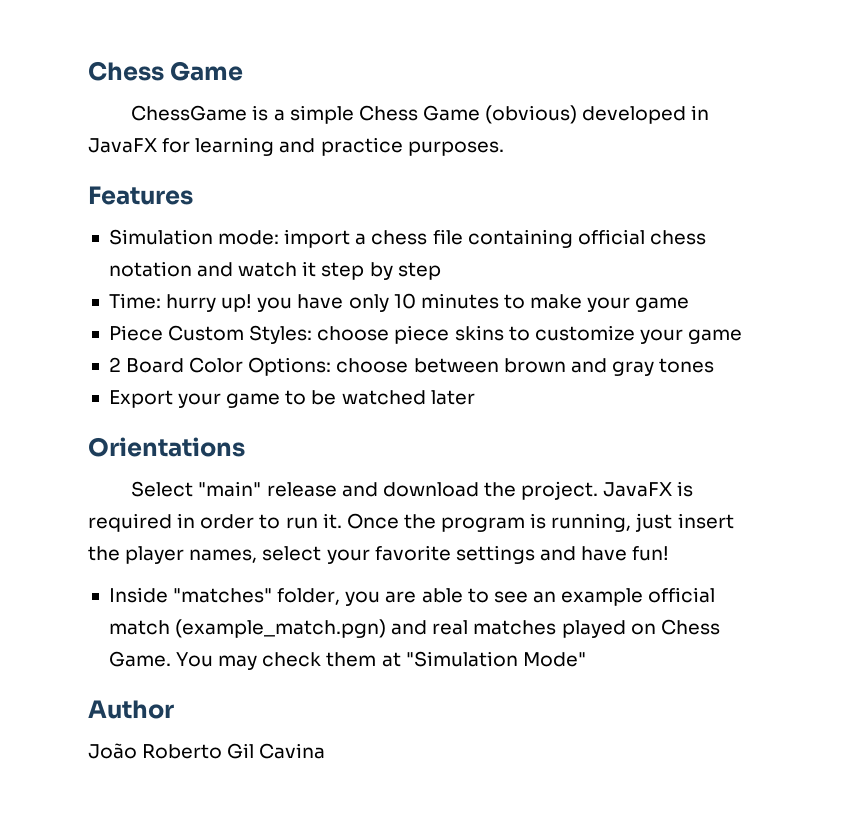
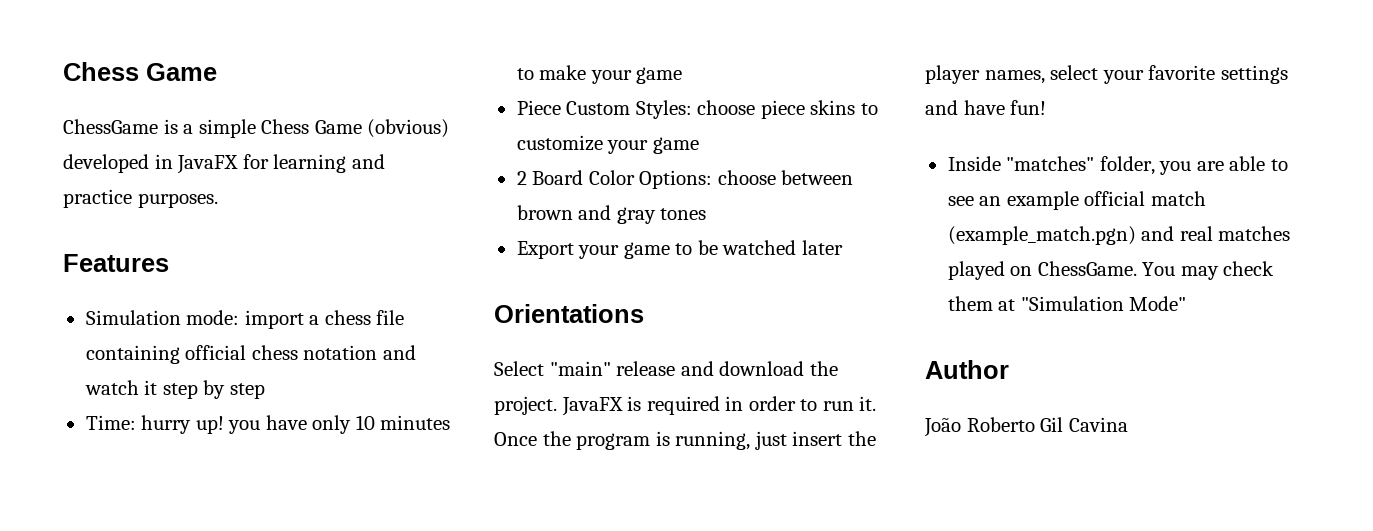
- Inside "matches" folder, you are able to see an example official match (example_match.pgn) and real matches played on Chess Game.
+ Inside "matches" folder, you are able to see an example official match (example_match.pgn) and real matches played on ChessGame.

